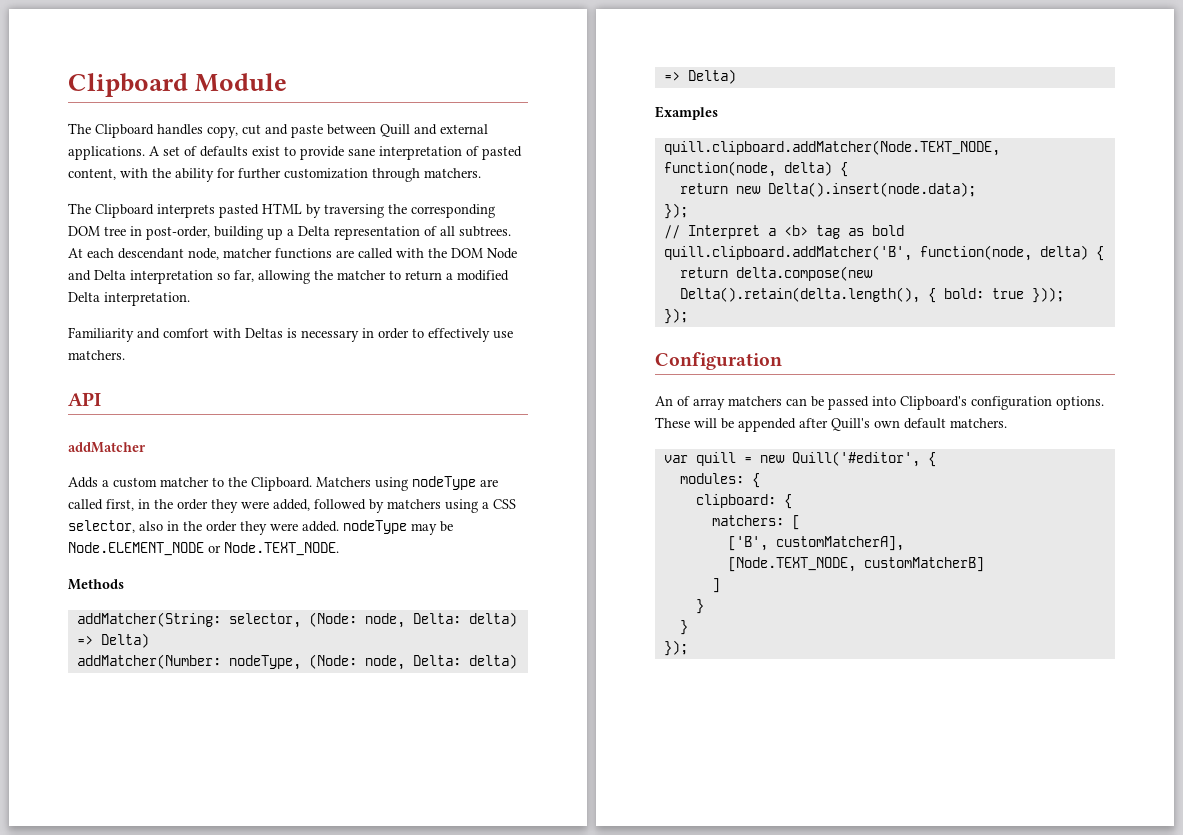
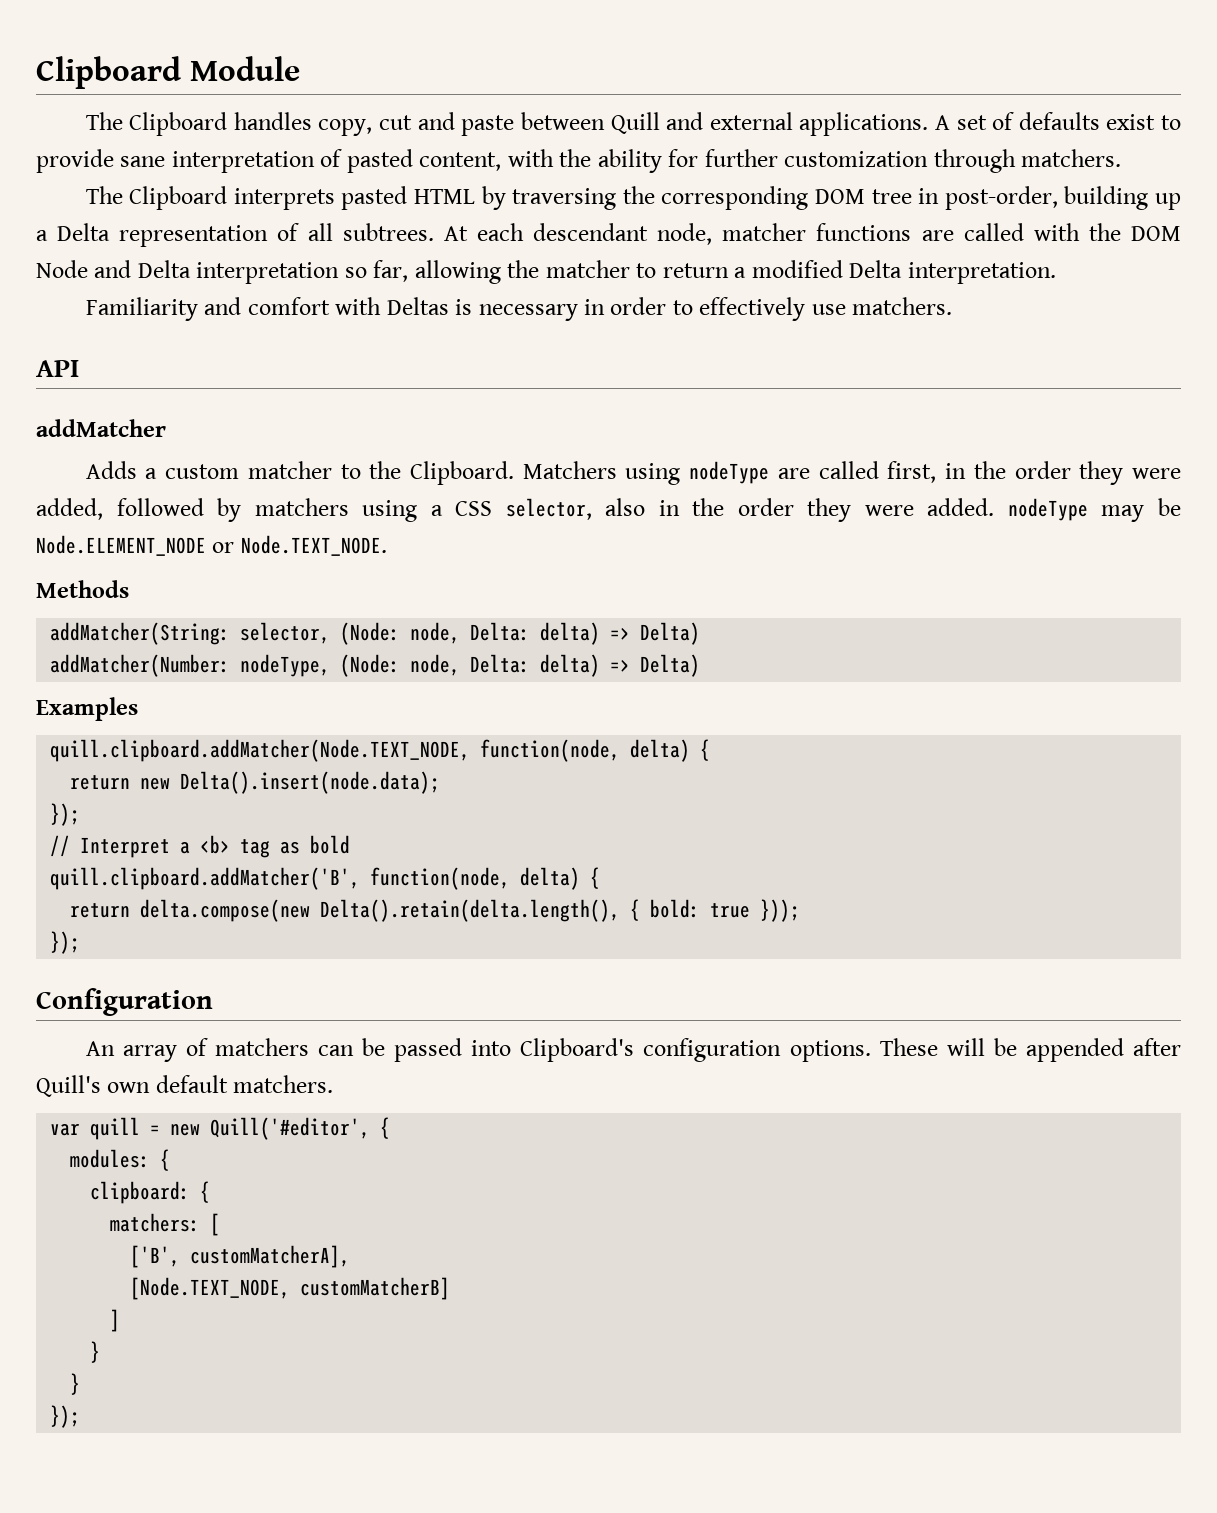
- An of array matchers can be passed into Clipboard's configuration options.
+ An array of matchers can be passed into Clipboard's configuration options.

